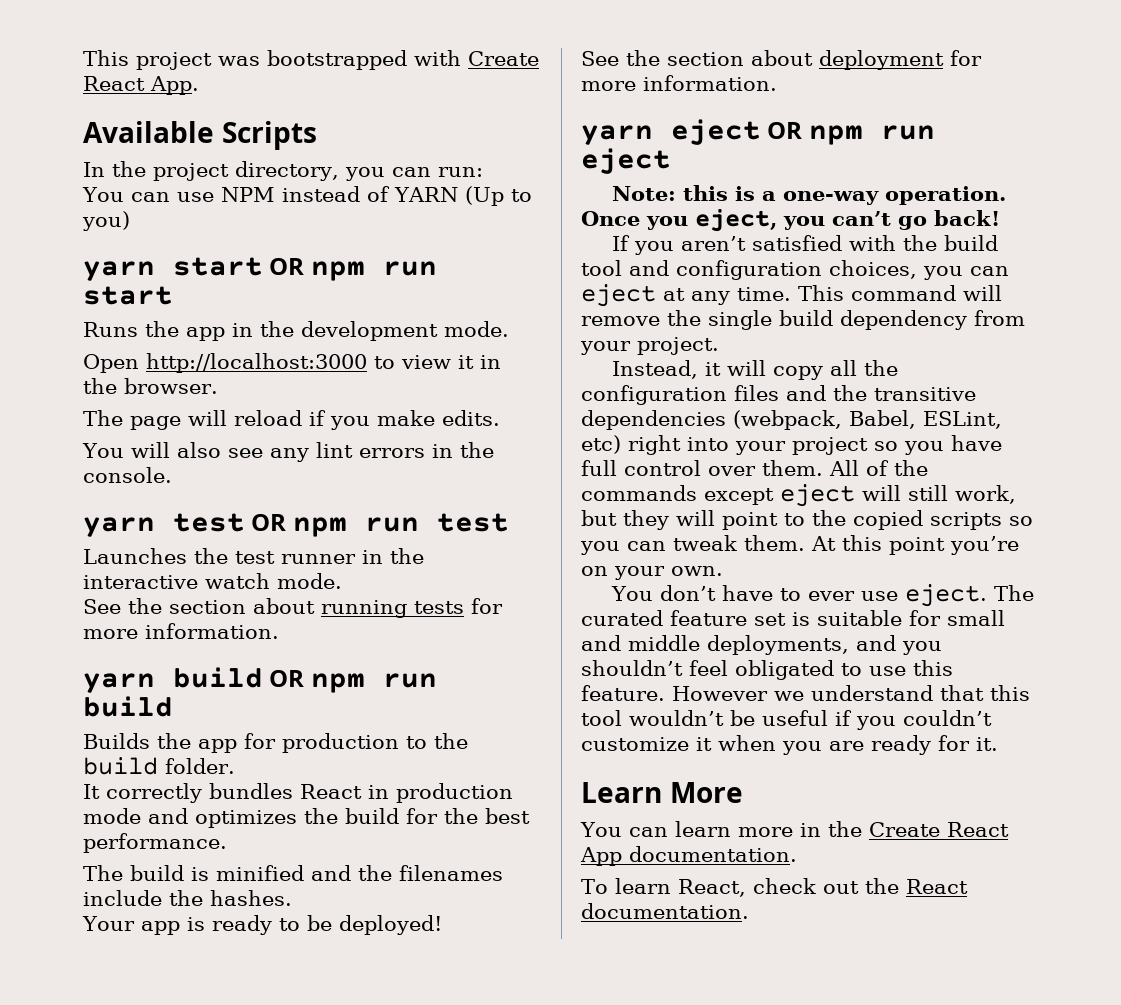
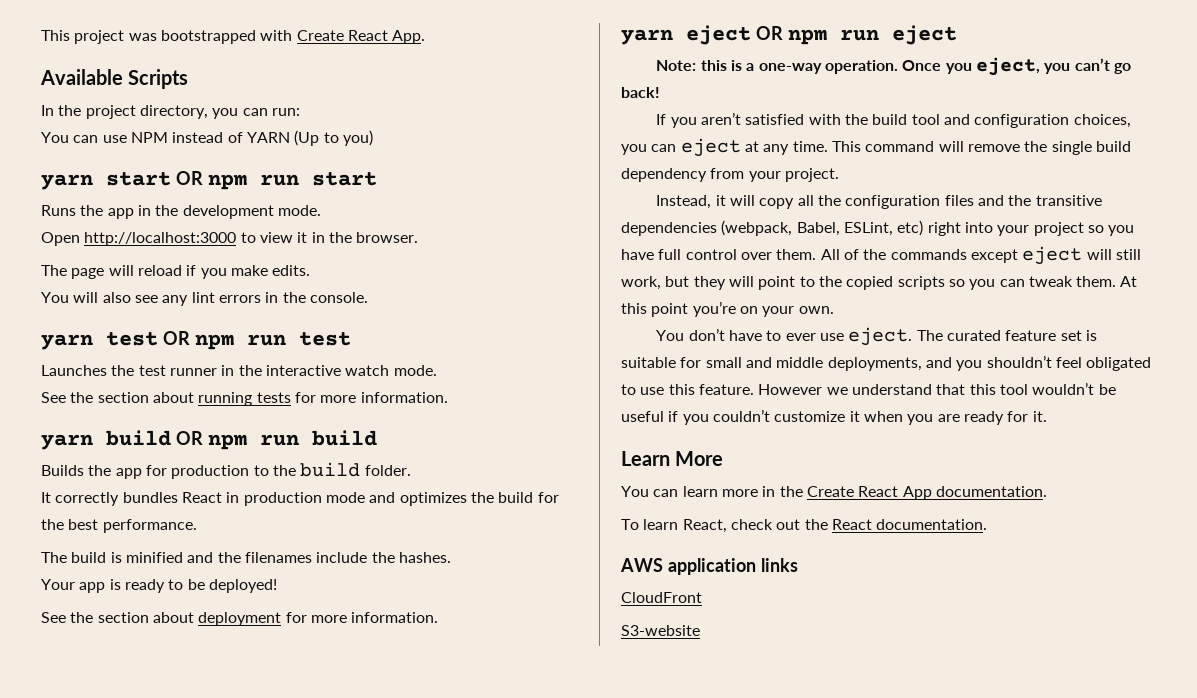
+ AWS application links
+ CloudFront
+ S3-website

